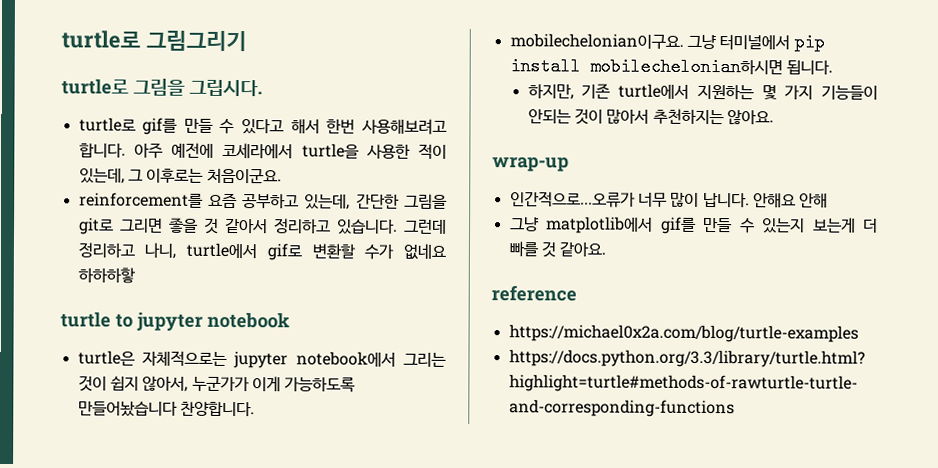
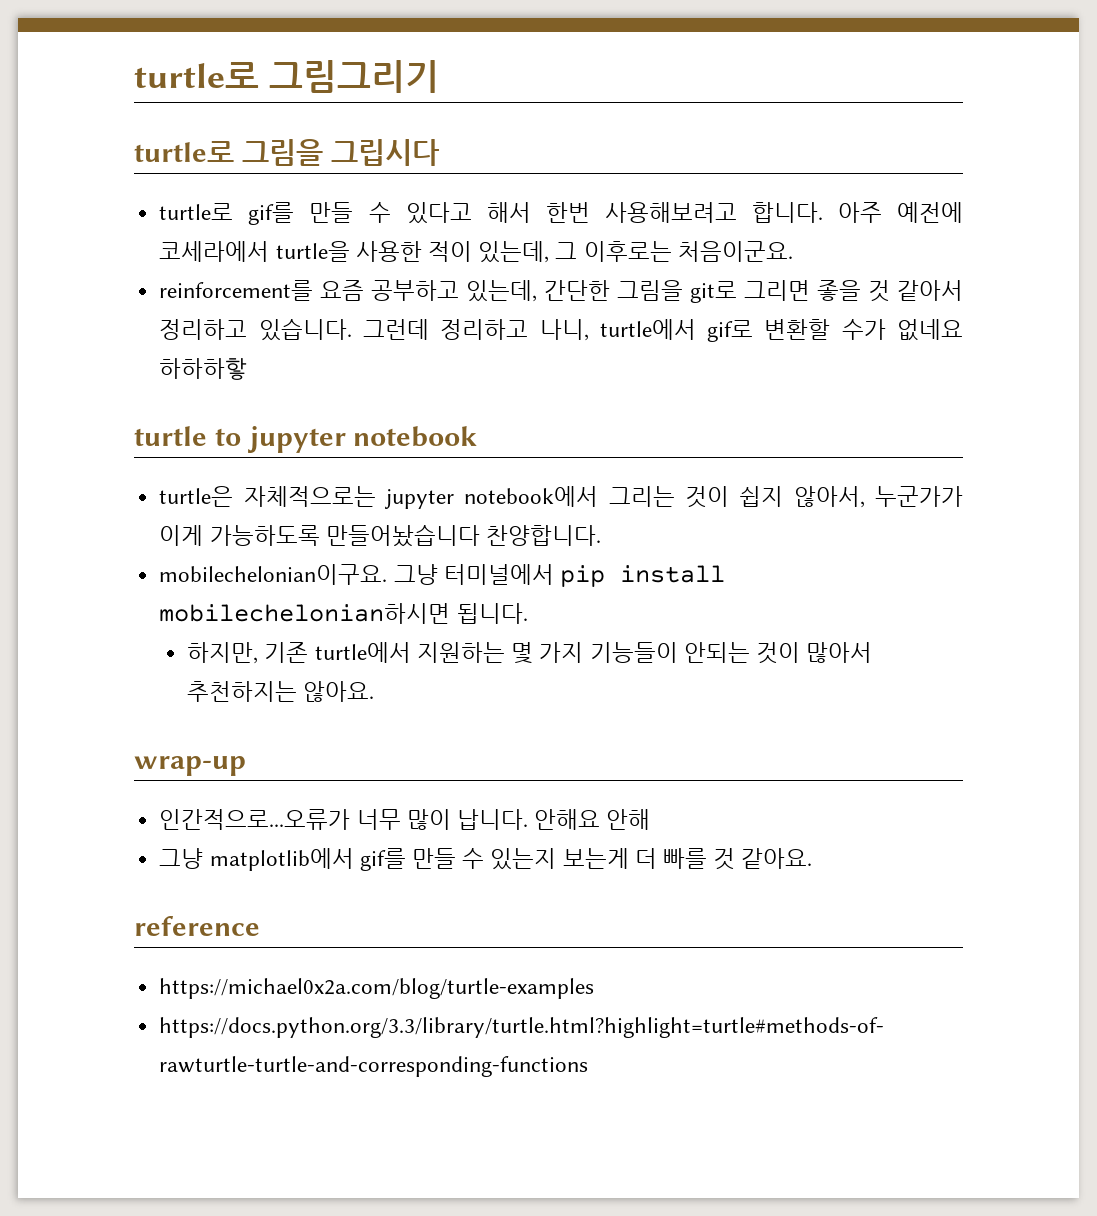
- turtle로 그림을 그립시다.
+ turtle로 그림을 그립시다

